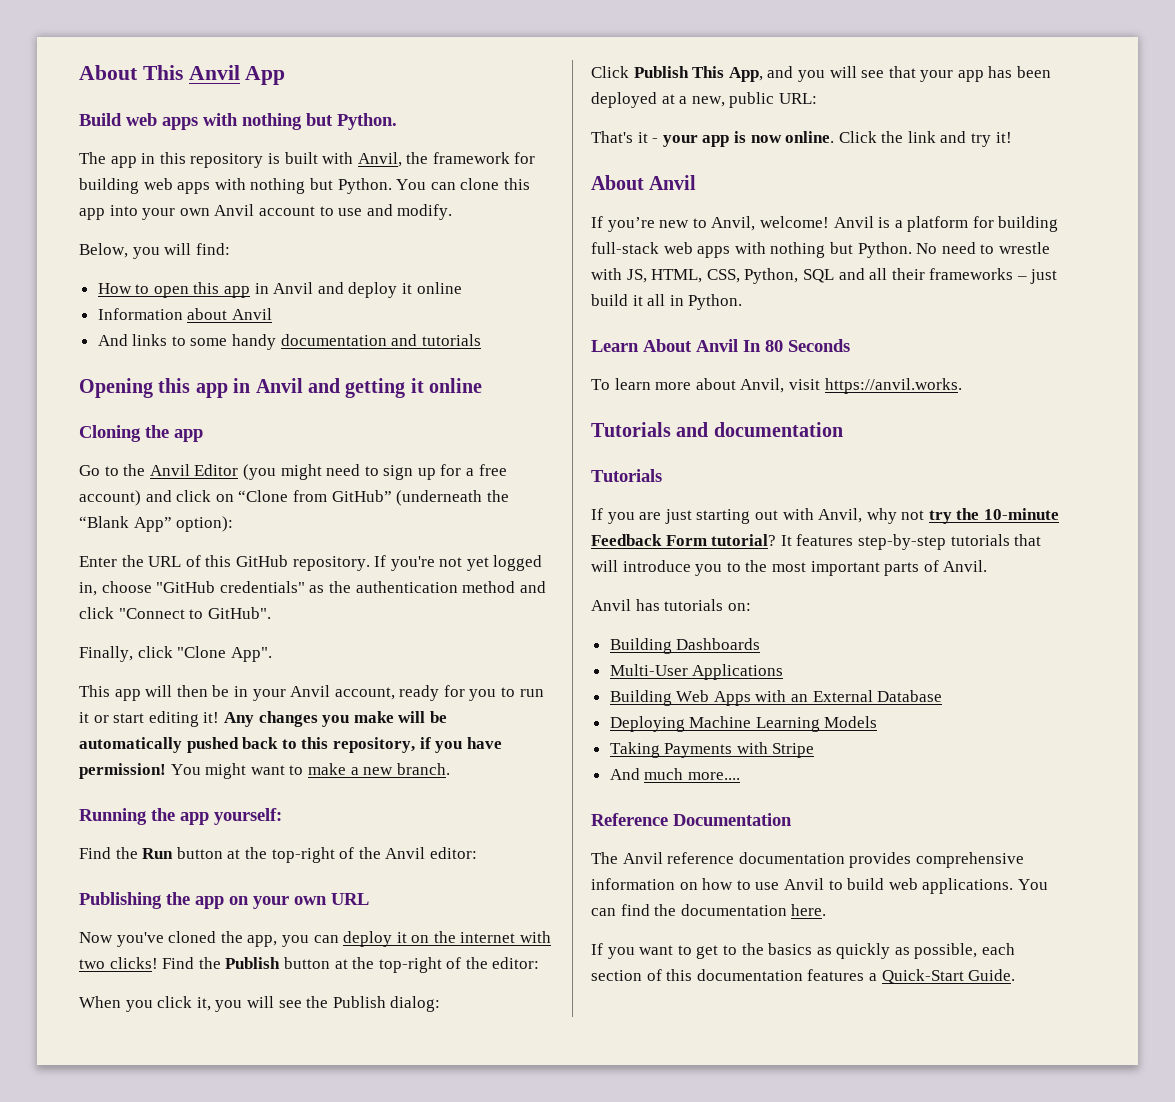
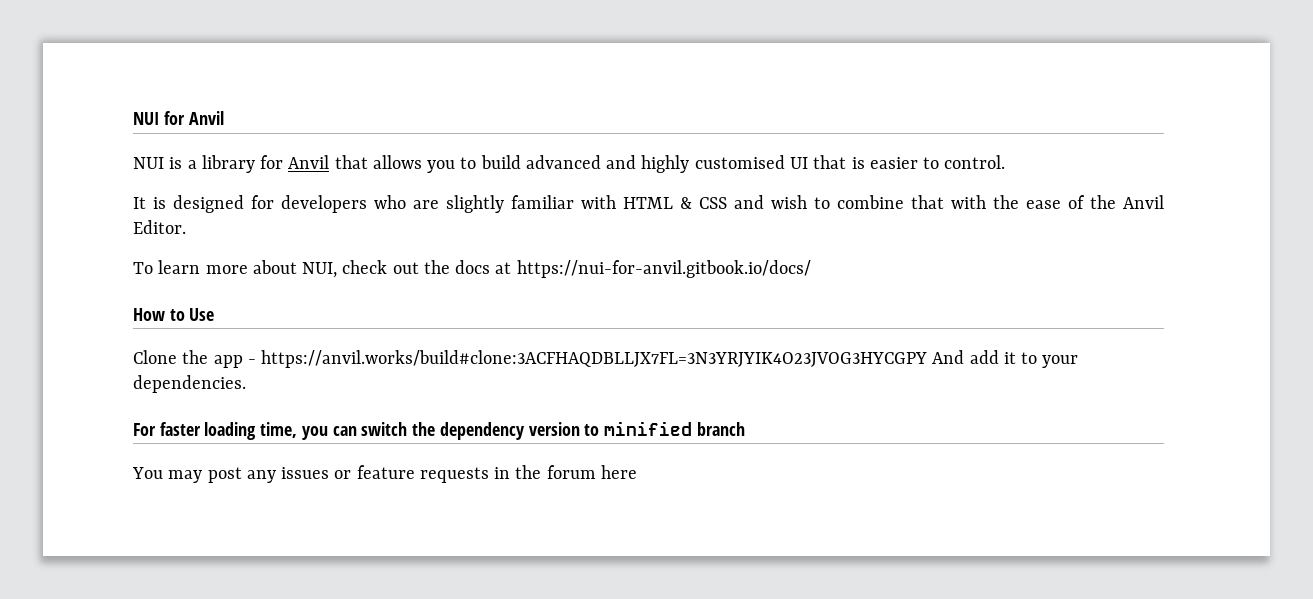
- About This Anvil App
- Build web apps with nothing but Python.
- The app in this repository is built with Anvil, the framework for building web apps with nothing but Python. You can clone this app into your own Anvil account to use and modify.
- Below, you will find:
- How to open this app in Anvil and deploy it online
- Information about Anvil
- And links to some handy documentation and tutorials
- Opening this app in Anvil and getting it online
- Cloning the app
- Go to the Anvil Editor (you might need to sign up for a free account) and click on “Clone from GitHub” (underneath the “Blank App” option):
- Enter the URL of this GitHub repository. If you're not yet logged in, choose "GitHub credentials" as the authentication method and click "Connect to GitHub".
- Finally, click "Clone App".
- This app will then be in your Anvil account, ready for you to run it or start editing it! Any changes you make will be automatically pushed back to this repository, if you have permission! You might want to make a new branch.
- Running the app yourself:
- Find the Run button at the top-right of the Anvil editor:
- Publishing the app on your own URL
- Now you've cloned the app, you can deploy it on the internet with two clicks! Find the Publish button at the top-right of the editor:
- When you click it, you will see the Publish dialog:
- Click Publish This App, and you will see that your app has been deployed at a new, public URL:
- That's it - your app is now online. Click the link and try it!
- About Anvil
- If you’re new to Anvil, welcome! Anvil is a platform for building full-stack web apps with nothing but Python. No need to wrestle with JS, HTML, CSS, Python, SQL and all their frameworks – just build it all in Python.
- Learn About Anvil In 80 Seconds
- To learn more about Anvil, visit https://anvil.works.
- Tutorials and documentation
- Tutorials
- If you are just starting out with Anvil, why not try the 10-minute Feedback Form tutorial? It features step-by-step tutorials that will introduce you to the most important parts of Anvil.
- Anvil has tutorials on:
- Building Dashboards
- Multi-User Applications
- Building Web Apps with an External Database
- Deploying Machine Learning Models
- Taking Payments with Stripe
- And much more....
- Reference Documentation
- The Anvil reference documentation provides comprehensive information on how to use Anvil to build web applications. You can find the documentation here.
- If you want to get to the basics as quickly as possible, each section of this documentation features a Quick-Start Guide.
+ NUI for Anvil
+ NUI is a library for Anvil that allows you to build advanced and highly customised UI that is easier to control.
+ It is designed for developers who are slightly familiar with HTML & CSS and wish to combine that with the ease of the Anvil Editor.
+ To learn more about NUI, check out the docs at https://nui-for-anvil.gitbook.io/docs/
+ How to Use
+ Clone the app - https://anvil.works/build#clone:3ACFHAQDBLLJX7FL=3N3YRJYIK4O23JVOG3HYCGPY And add it to your dependencies.
+ For faster loading time, you can switch the dependency version to minified branch
+ You may post any issues or feature requests in the forum here

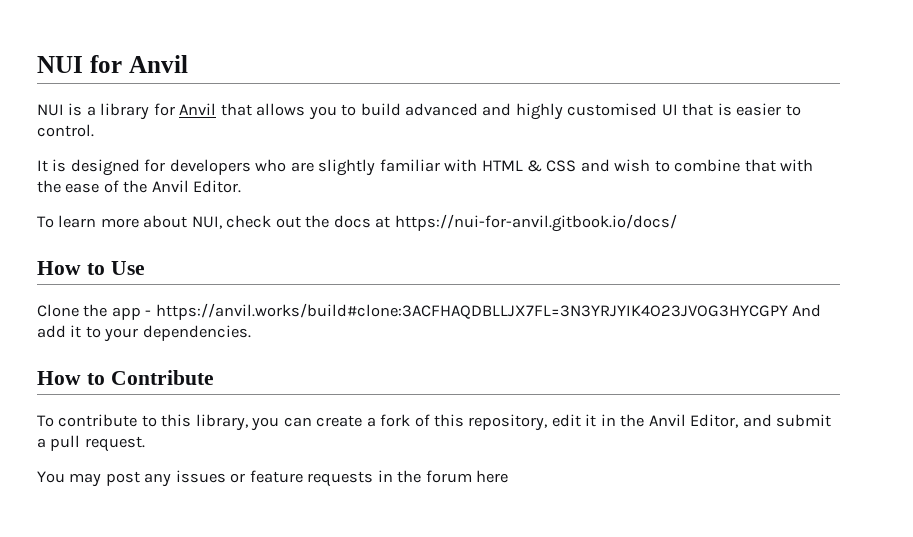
- For faster loading time, you can switch the dependency version to minified branch
+ How to Contribute
+ To contribute to this library, you can create a fork of this repository, edit it in the Anvil Editor, and submit a pull request.

